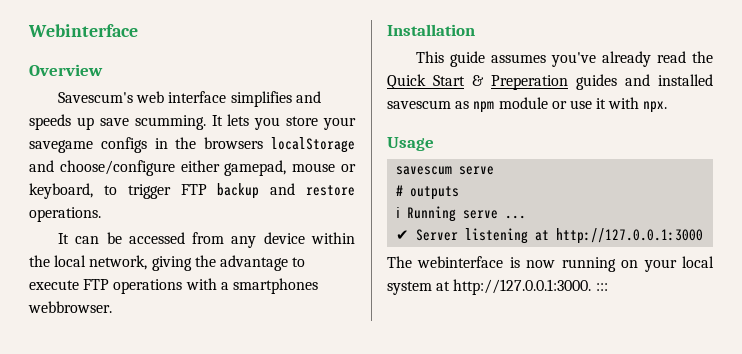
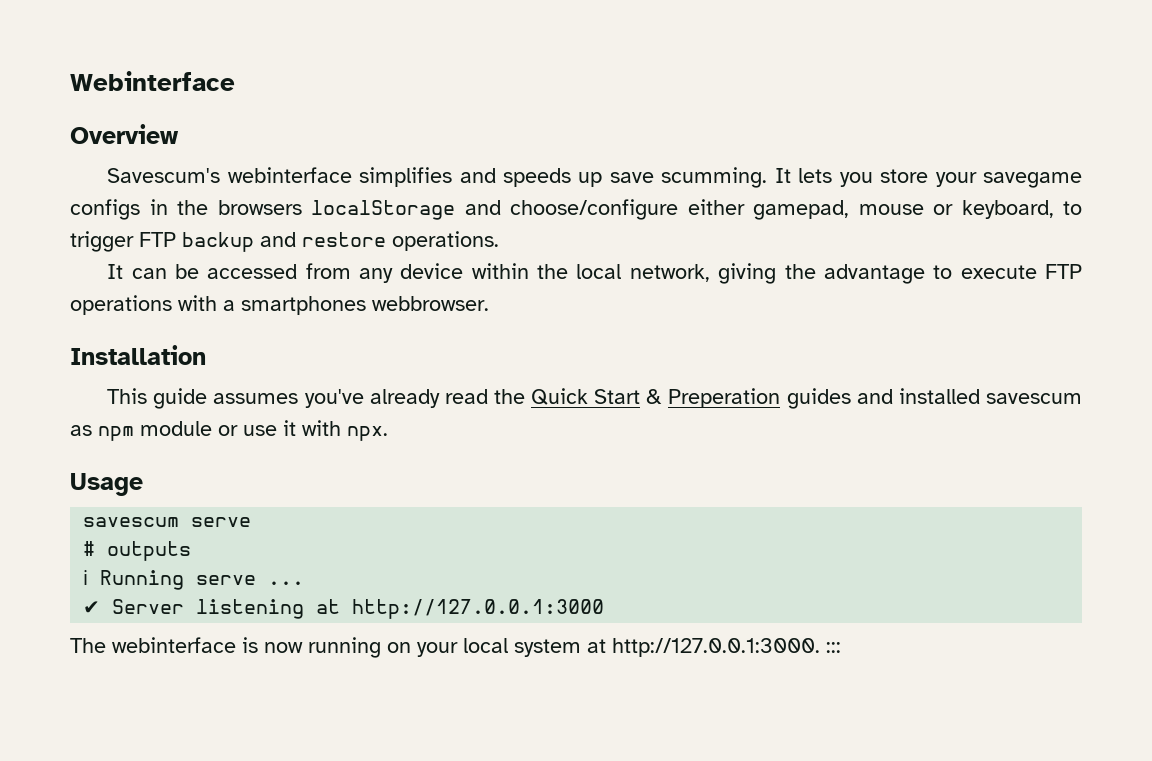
- Savescum's web interface simplifies and speeds up save scumming.
+ Savescum's webinterface simplifies and speeds up save scumming.

